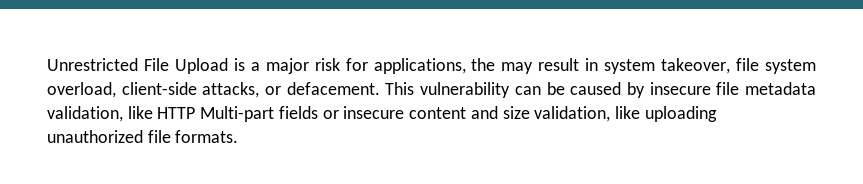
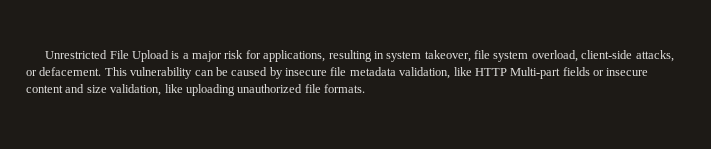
- Unrestricted File Upload is a major risk for applications, the may result in system takeover, file system overload, client-side attacks, or defacement.
+ Unrestricted File Upload is a major risk for applications, resulting in system takeover, file system overload, client-side attacks, or defacement.

